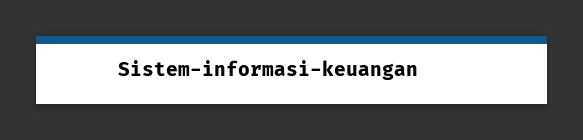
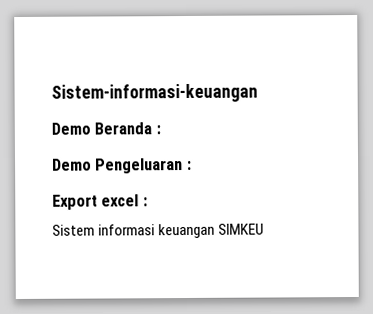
+ Demo Beranda :
+ Demo Pengeluaran :
+ Export excel :
+ Sistem informasi keuangan SIMKEU

